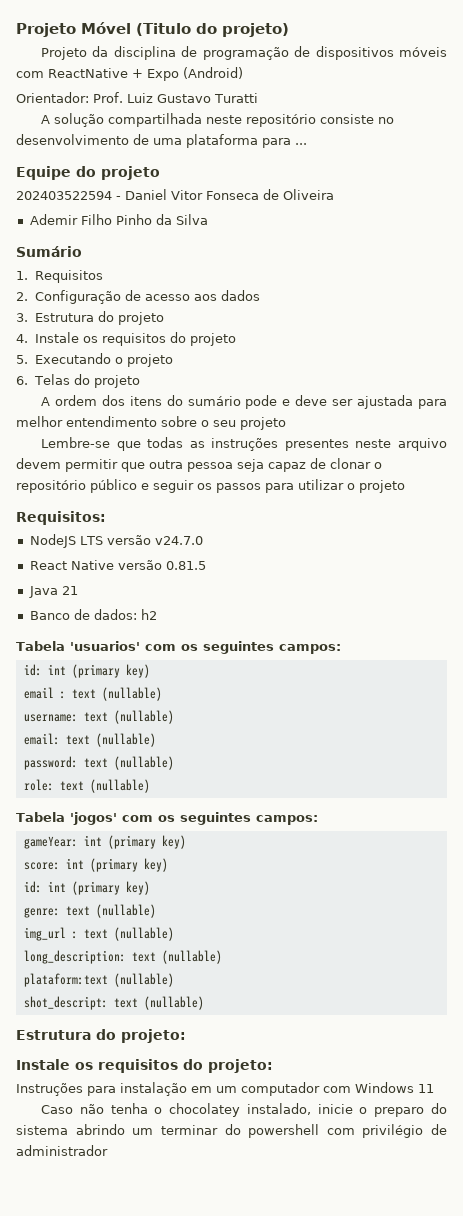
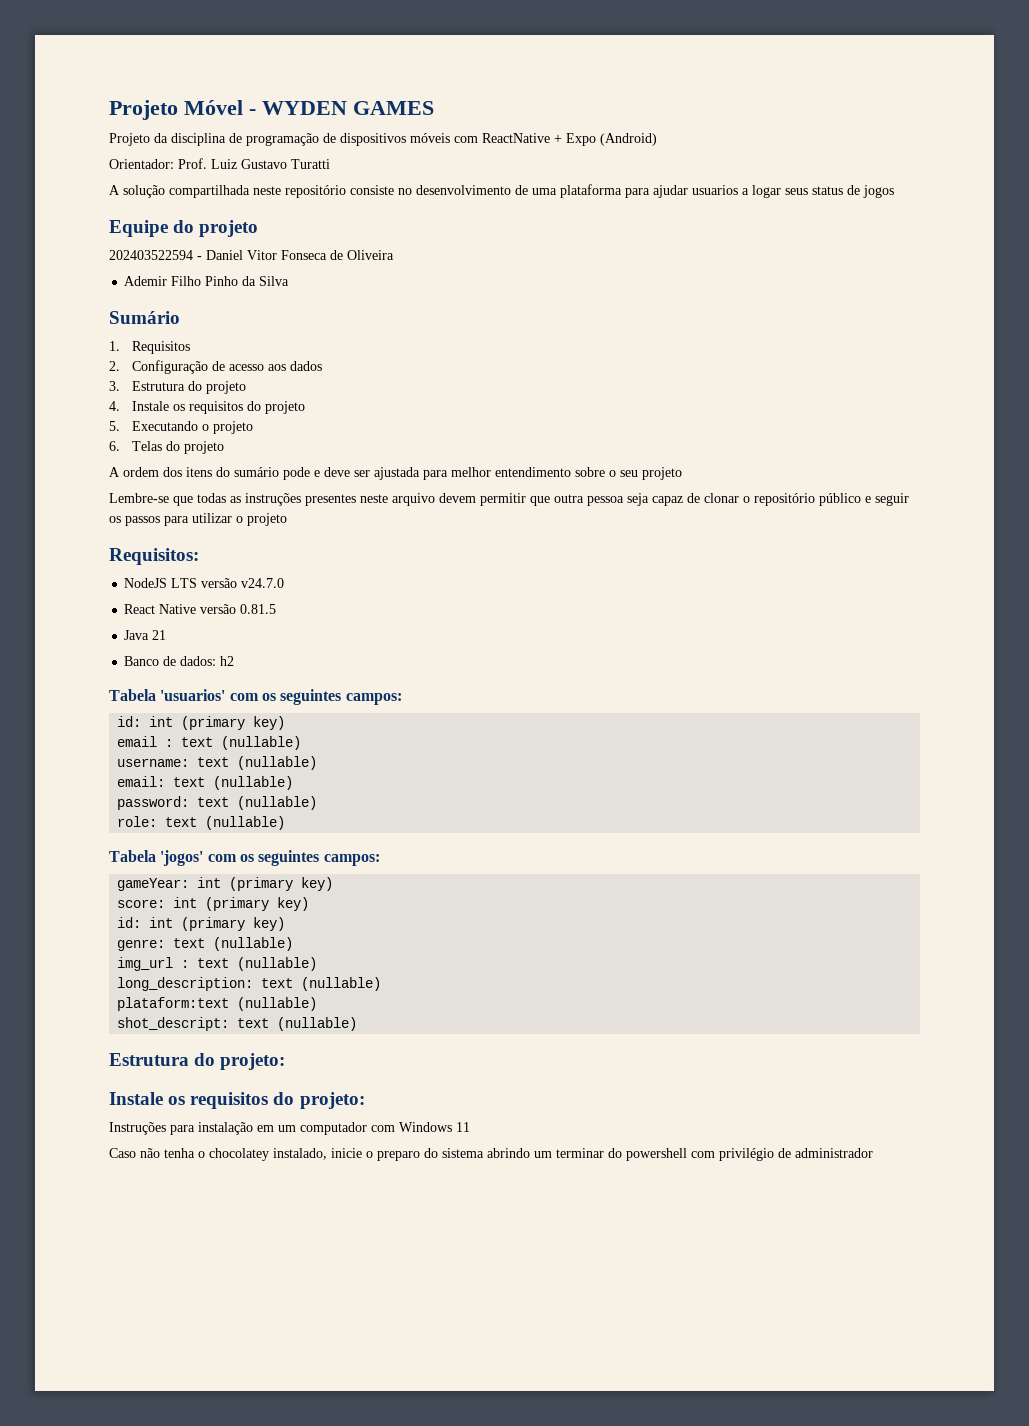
- Projeto Móvel (Titulo do projeto)
+ Projeto Móvel - WYDEN GAMES
- A solução compartilhada neste repositório consiste no desenvolvimento de uma plataforma para ...
+ A solução compartilhada neste repositório consiste no desenvolvimento de uma plataforma para ajudar usuarios a logar seus status de jogos

